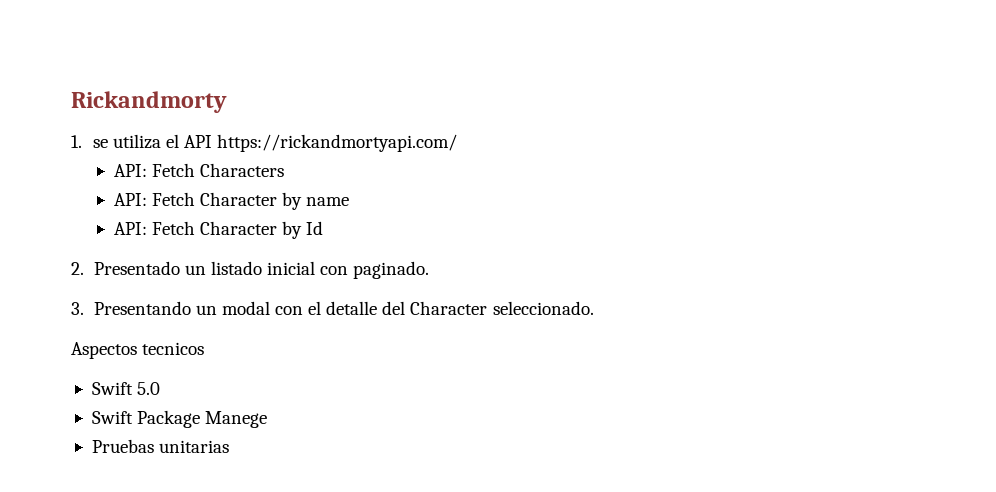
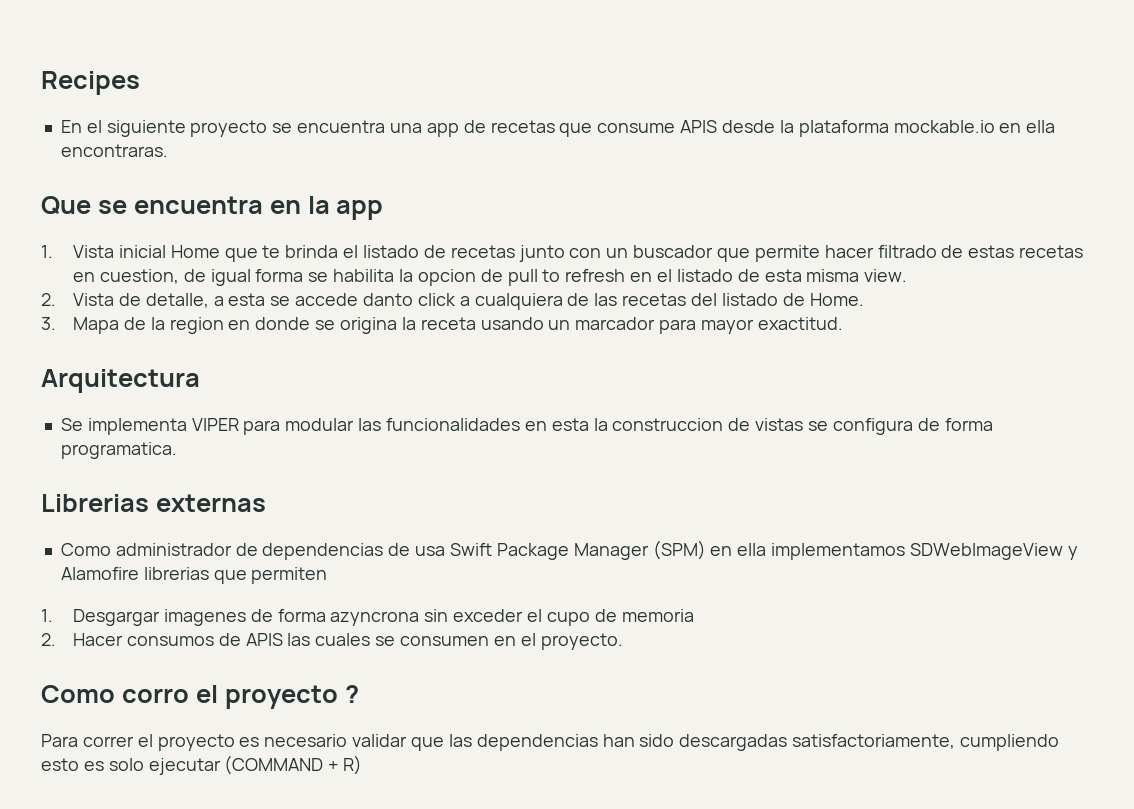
- Rickandmorty
- 1. se utiliza el API https://rickandmortyapi.com/
- API: Fetch Characters
- API: Fetch Character by name
- API: Fetch Character by Id
- 2. Presentado un listado inicial con paginado.
- 3. Presentando un modal con el detalle del Character seleccionado.
- Aspectos tecnicos
- Swift 5.0
- Swift Package Manege
- Pruebas unitarias
+ Recipes
+ En el siguiente proyecto se encuentra una app de recetas que consume APIS desde la plataforma mockable.io en ella encontraras.
+ Que se encuentra en la app
+ 1. Vista inicial Home que te brinda el listado de recetas junto con un buscador que permite hacer filtrado de estas recetas en cuestion, de igual forma se habilita la opcion de pull to refresh en el listado de esta misma view.
+ 2. Vista de detalle, a esta se accede danto click a cualquiera de las recetas del listado de Home.
+ 3. Mapa de la region en donde se origina la receta usando un marcador para mayor exactitud.
+ Arquitectura
+ Se implementa VIPER para modular las funcionalidades en esta la construccion de vistas se configura de forma programatica.
+ Librerias externas
+ Como administrador de dependencias de usa Swift Package Manager (SPM) en ella implementamos SDWebImageView y Alamofire librerias que permiten
+ 1. Desgargar imagenes de forma azyncrona sin exceder el cupo de memoria
+ 2. Hacer consumos de APIS las cuales se consumen en el proyecto.
+ Como corro el proyecto ?
+ Para correr el proyecto es necesario validar que las dependencias han sido descargadas satisfactoriamente, cumpliendo esto es solo ejecutar (COMMAND + R)

